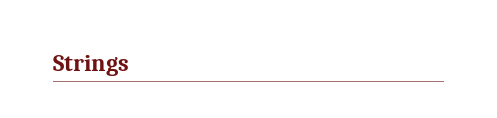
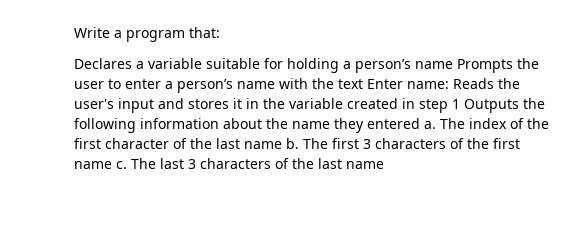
- Strings
+ Write a program that:
+ Declares a variable suitable for holding a person’s name Prompts the user to enter a person’s name with the text Enter name: Reads the user's input and stores it in the variable created in step 1 Outputs the following information about the name they entered a. The index of the first character of the last name b. The first 3 characters of the first name c. The last 3 characters of the last name

